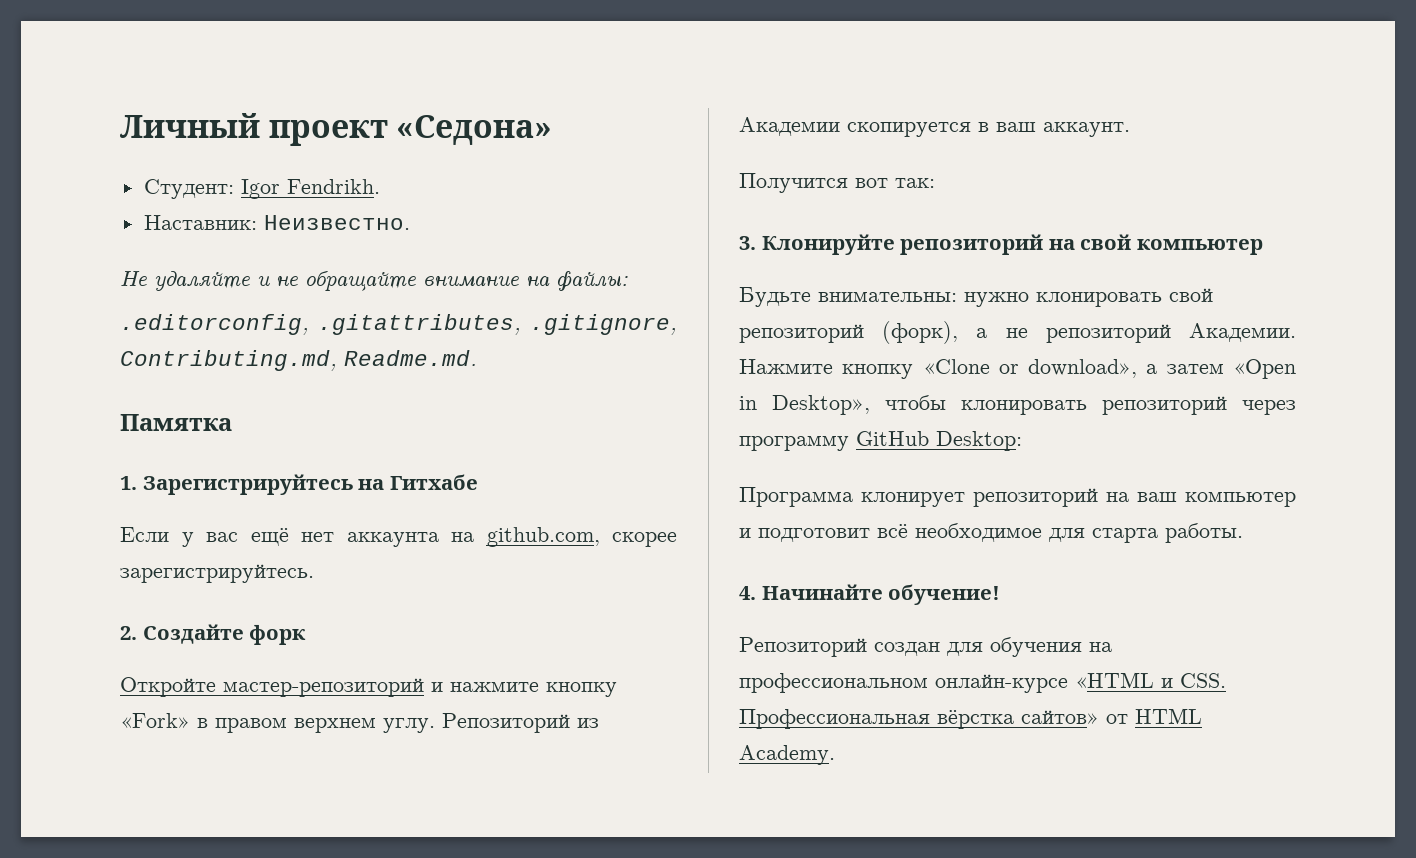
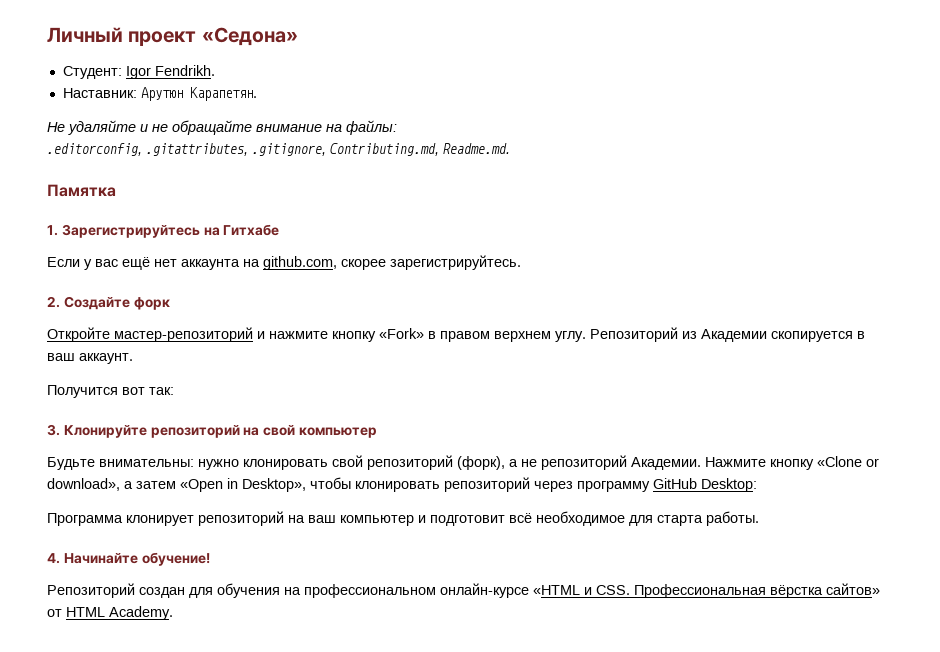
- Наставник: Неизвестно.
+ Наставник: Арутюн Карапетян.

